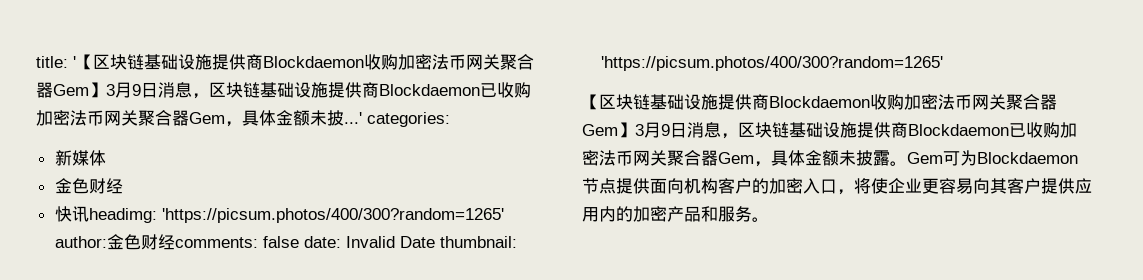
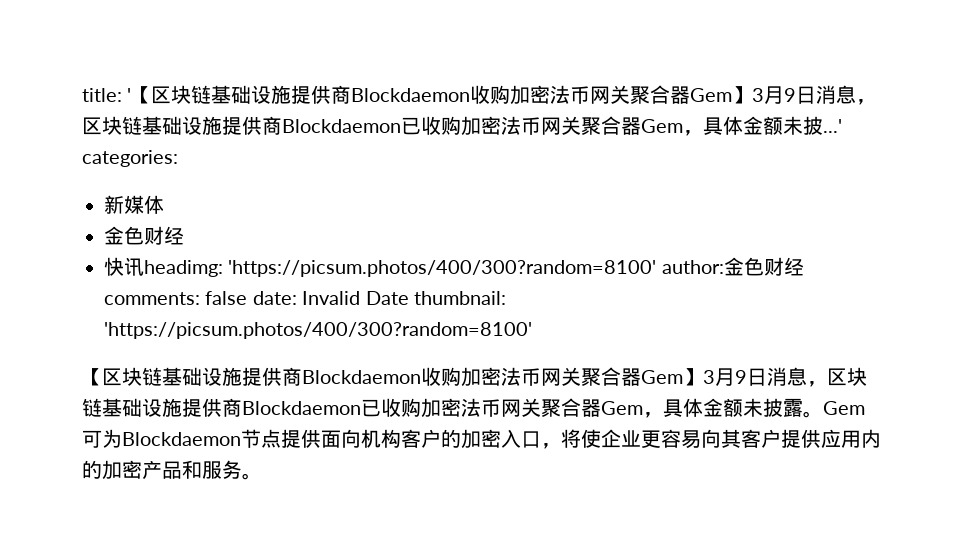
- 快讯headimg: 'https://picsum.photos/400/300?random=1265' author:金色财经comments: false date: Invalid Date thumbnail: 'https://picsum.photos/400/300?random=1265'
+ 快讯headimg: 'https://picsum.photos/400/300?random=8100' author:金色财经comments: false date: Invalid Date thumbnail: 'https://picsum.photos/400/300?random=8100'

